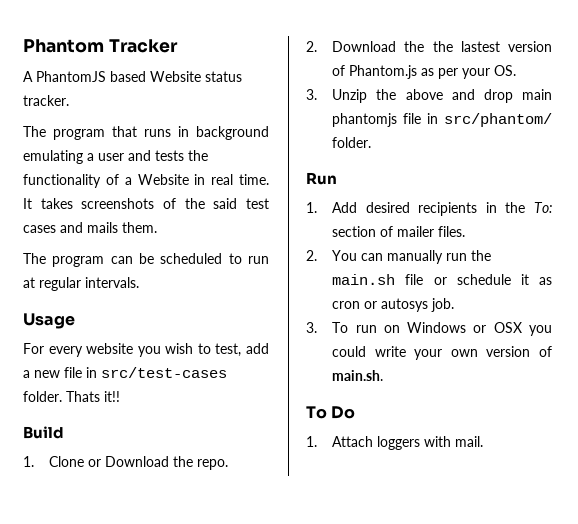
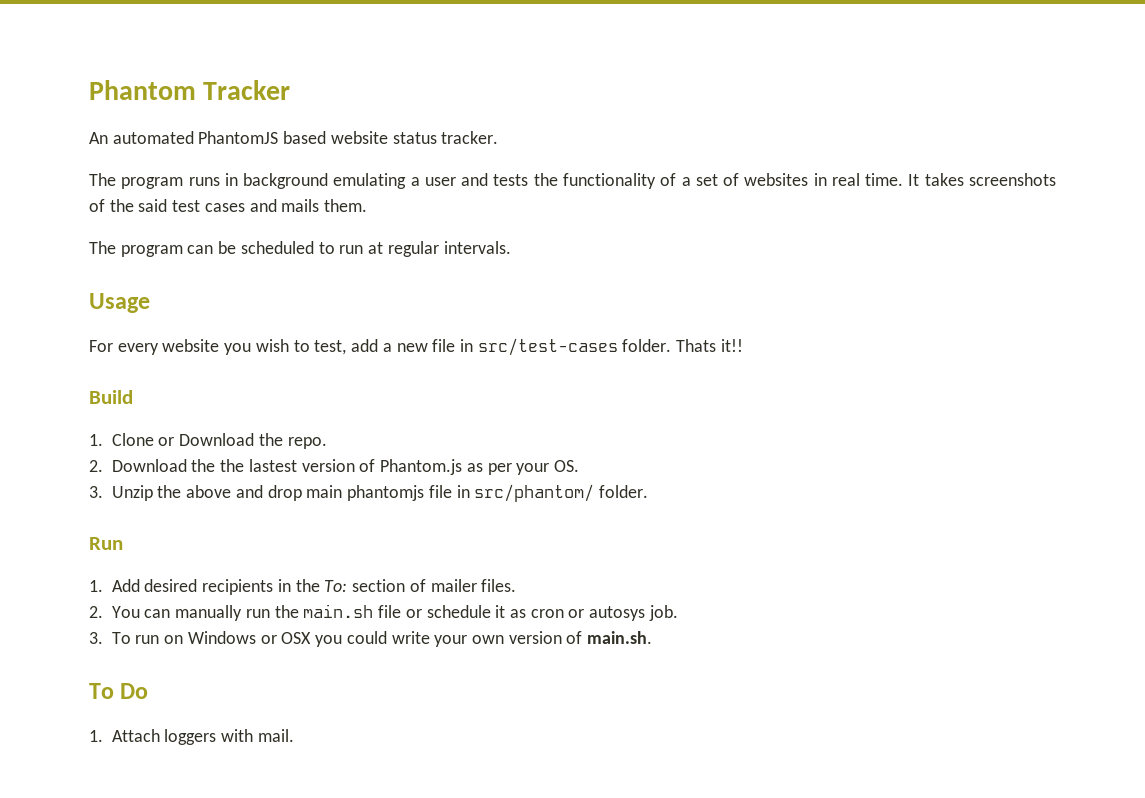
- A PhantomJS based Website status tracker.
+ An automated PhantomJS based website status tracker.
- The program that runs in background emulating a user and tests the functionality of a Website in real time.
+ The program runs in background emulating a user and tests the functionality of a set of websites in real time.

